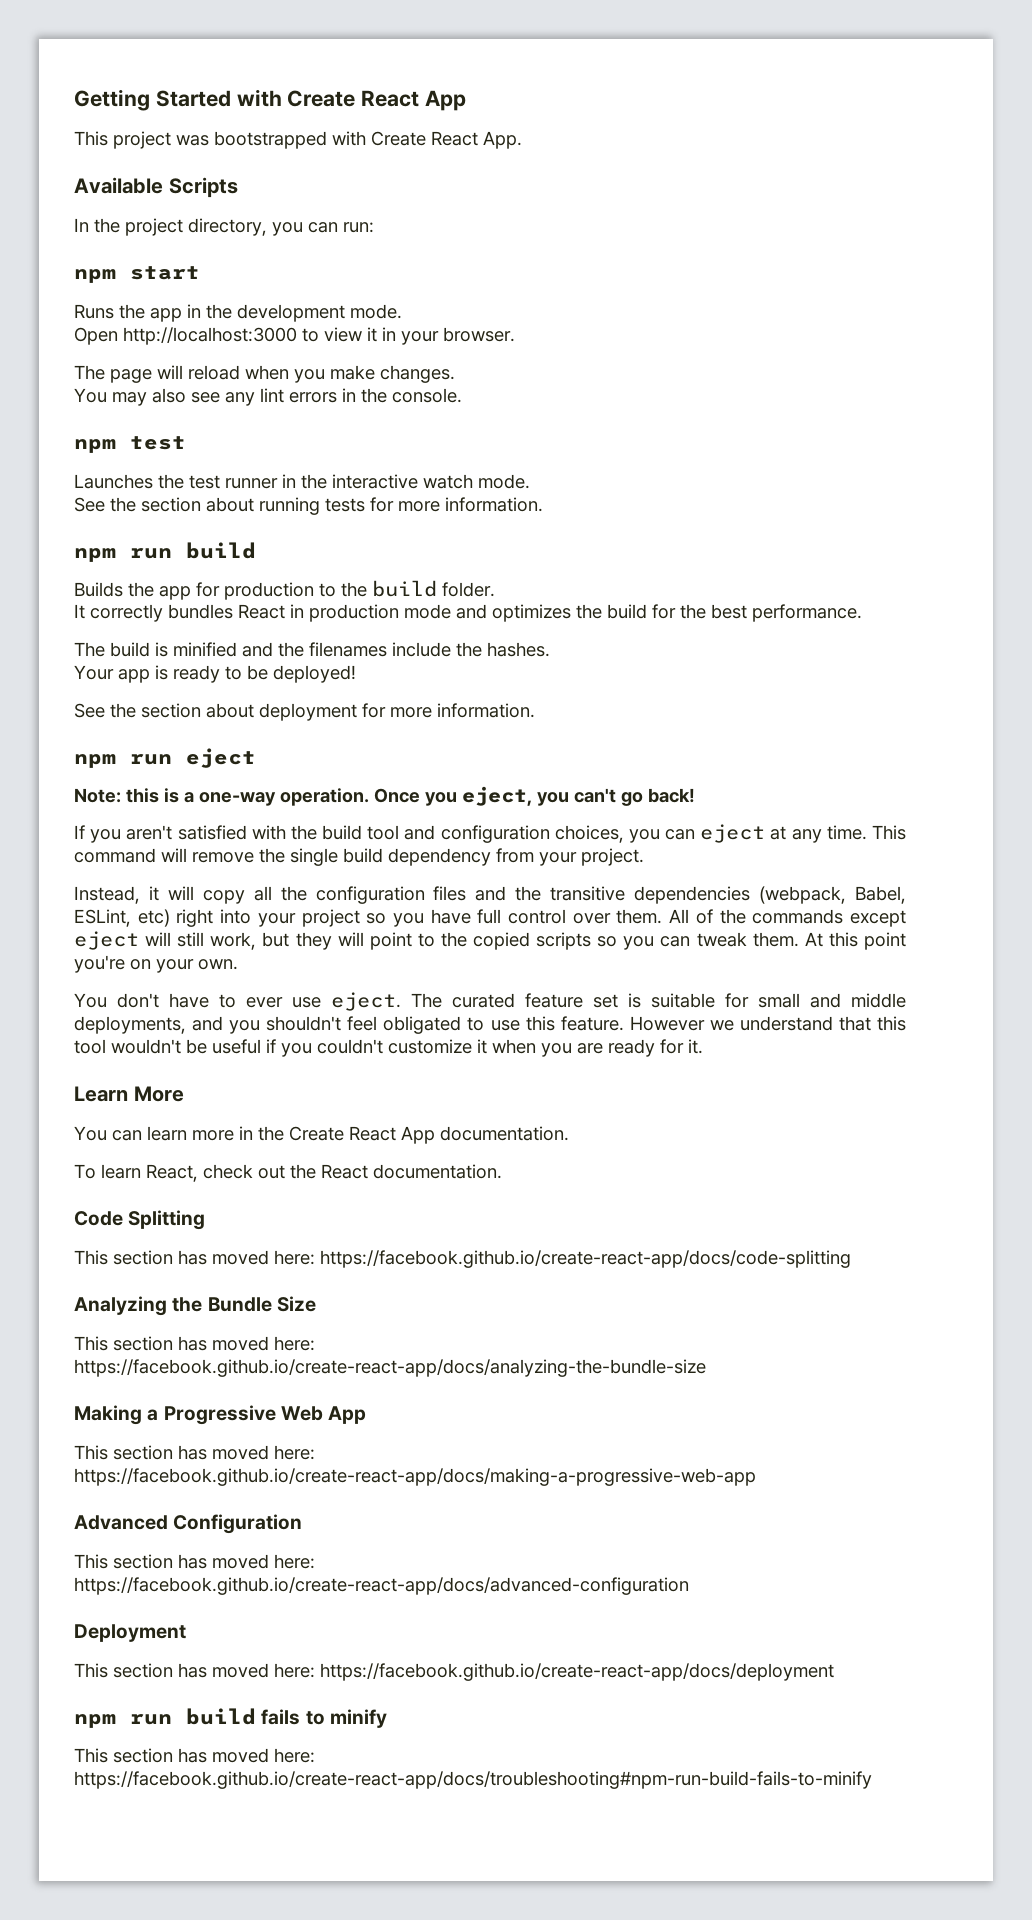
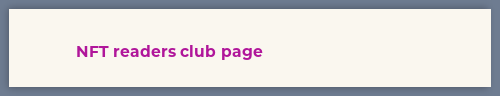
- Getting Started with Create React App
- This project was bootstrapped with Create React App.
- Available Scripts
- In the project directory, you can run:
- npm start
- Runs the app in the development mode.
- Open http://localhost:3000 to view it in your browser.
- The page will reload when you make changes.
- You may also see any lint errors in the console.
- npm test
- Launches the test runner in the interactive watch mode.
- See the section about running tests for more information.
- npm run build
- Builds the app for production to the build folder.
- It correctly bundles React in production mode and optimizes the build for the best performance.
- The build is minified and the filenames include the hashes.
- Your app is ready to be deployed!
- See the section about deployment for more information.
- npm run eject
- Note: this is a one-way operation. Once you eject, you can't go back!
- If you aren't satisfied with the build tool and configuration choices, you can eject at any time. This command will remove the single build dependency from your project.
- Instead, it will copy all the configuration files and the transitive dependencies (webpack, Babel, ESLint, etc) right into your project so you have full control over them. All of the commands except eject will still work, but they will point to the copied scripts so you can tweak them. At this point you're on your own.
- You don't have to ever use eject. The curated feature set is suitable for small and middle deployments, and you shouldn't feel obligated to use this feature. However we understand that this tool wouldn't be useful if you couldn't customize it when you are ready for it.
- Learn More
- You can learn more in the Create React App documentation.
- To learn React, check out the React documentation.
- Code Splitting
- This section has moved here: https://facebook.github.io/create-react-app/docs/code-splitting
- Analyzing the Bundle Size
- This section has moved here: https://facebook.github.io/create-react-app/docs/analyzing-the-bundle-size
- Making a Progressive Web App
- This section has moved here: https://facebook.github.io/create-react-app/docs/making-a-progressive-web-app
- Advanced Configuration
- This section has moved here: https://facebook.github.io/create-react-app/docs/advanced-configuration
- Deployment
- This section has moved here: https://facebook.github.io/create-react-app/docs/deployment
- npm run build fails to minify
- This section has moved here: https://facebook.github.io/create-react-app/docs/troubleshooting#npm-run-build-fails-to-minify
+ NFT readers club page

